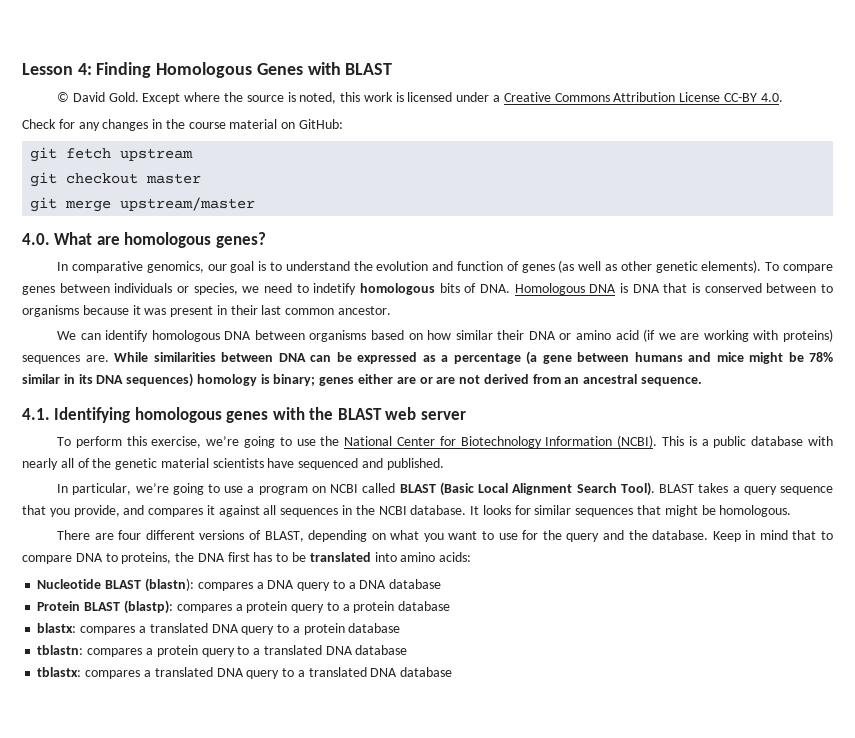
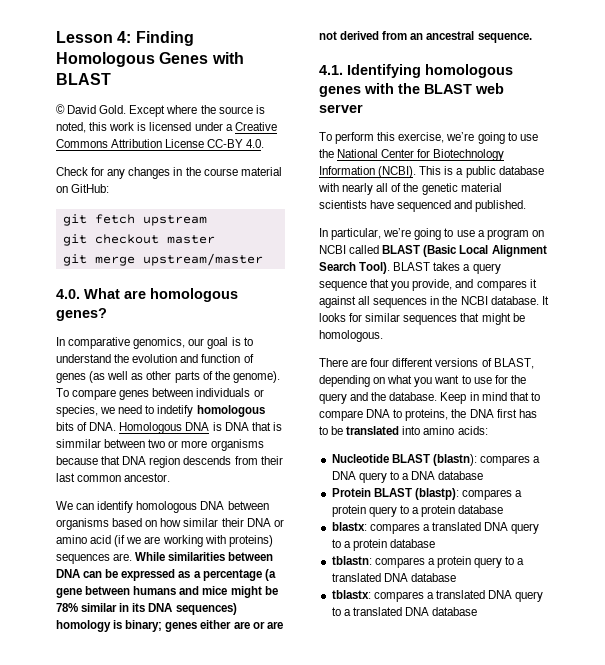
- In comparative genomics, our goal is to understand the evolution and function of genes (as well as other genetic elements).
+ In comparative genomics, our goal is to understand the evolution and function of genes (as well as other parts of the genome).
- To compare genes between individuals or species, we need to indetify homologous bits of DNA. Homologous DNA is DNA that is conserved between to organisms because it was present in their last common ancestor.
+ To compare genes between individuals or species, we need to indetify homologous bits of DNA. Homologous DNA is DNA that is simmilar between two or more organisms because that DNA region descends from their last common ancestor.

